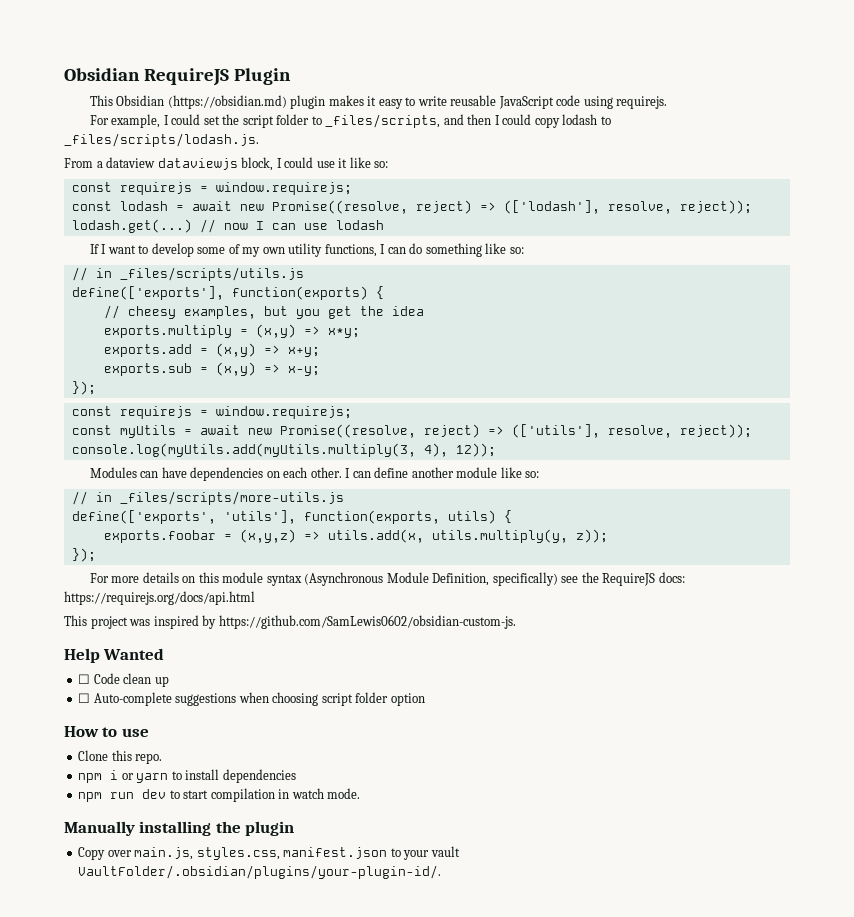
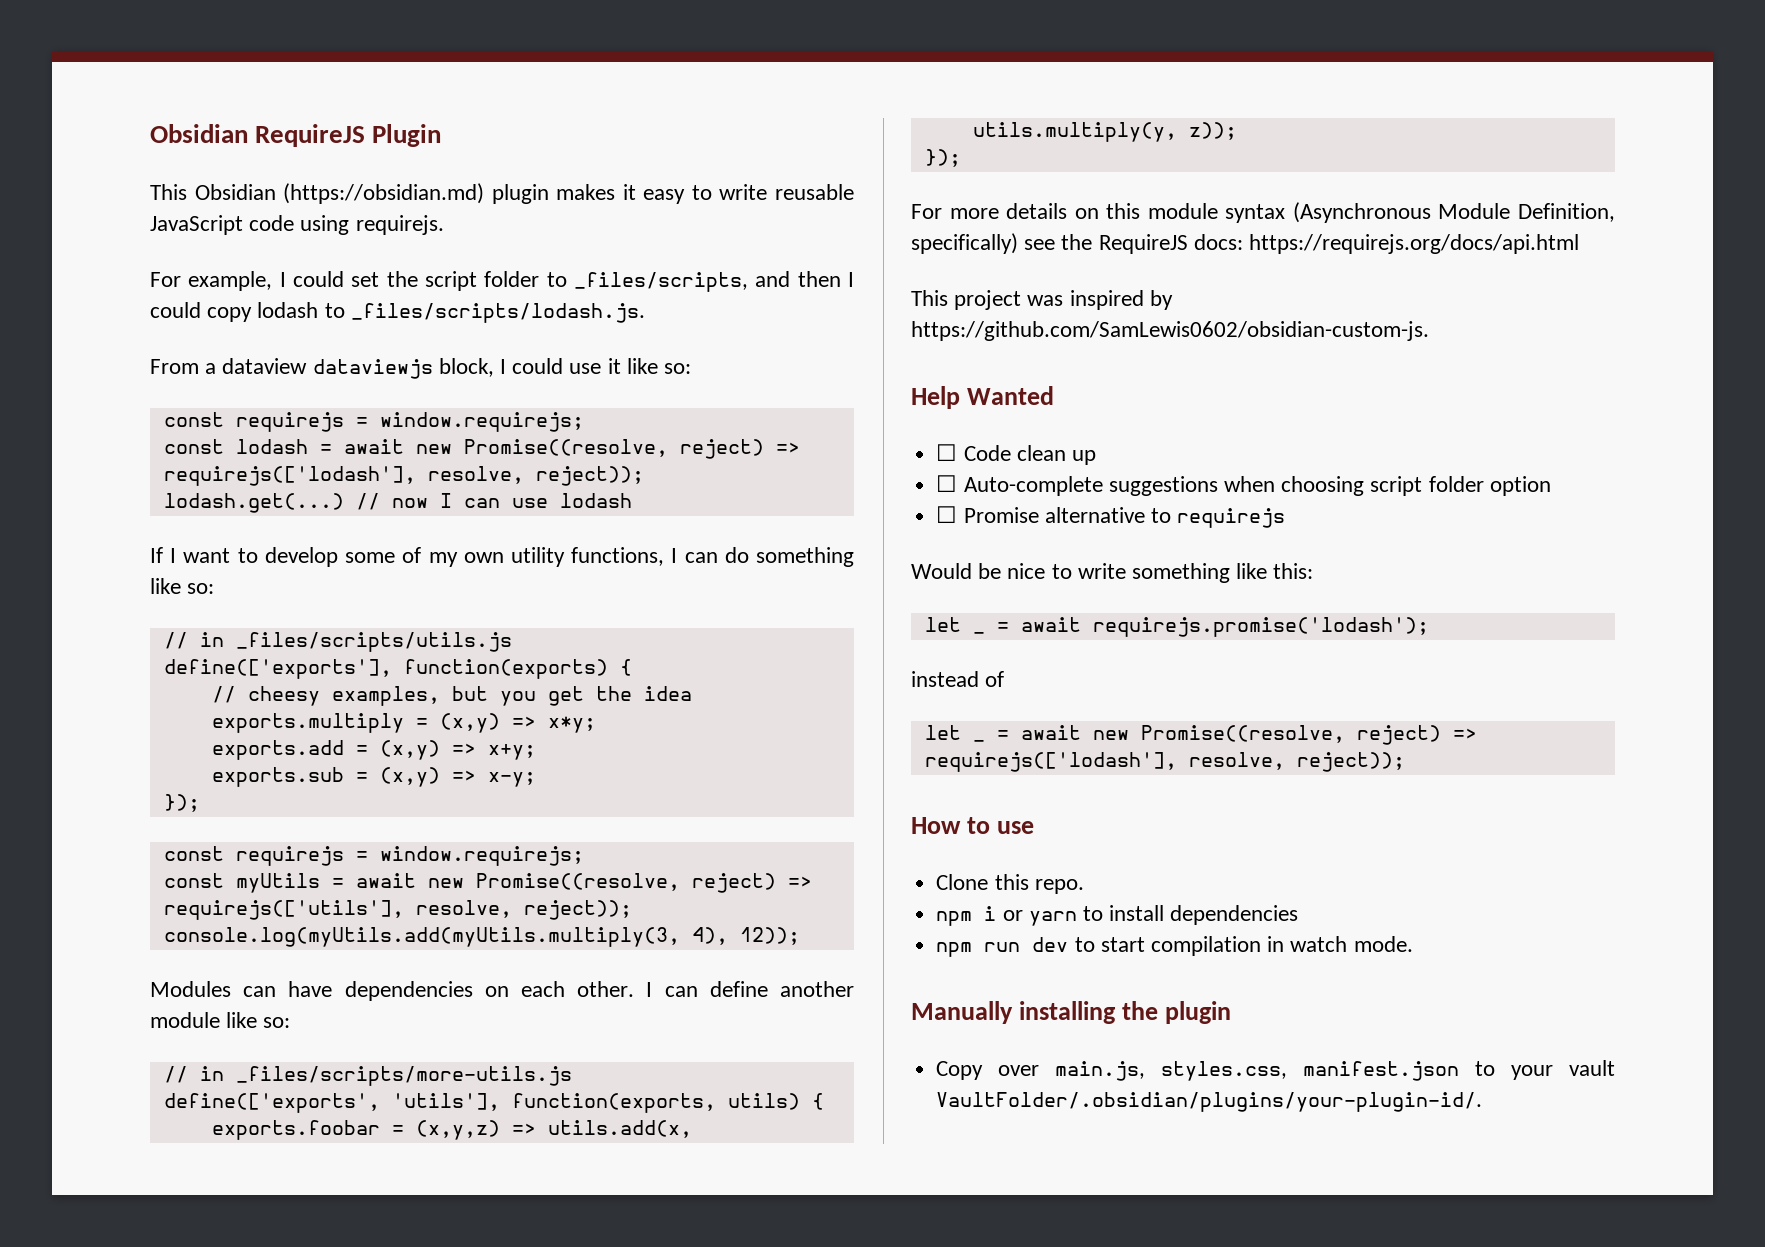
- const lodash = await new Promise((resolve, reject) => (['lodash'], resolve, reject));
+ const lodash = await new Promise((resolve, reject) => requirejs(['lodash'], resolve, reject));
- const myUtils = await new Promise((resolve, reject) => (['utils'], resolve, reject));
+ const myUtils = await new Promise((resolve, reject) => requirejs(['utils'], resolve, reject));
+ ☐ Promise alternative to requirejs
+ Would be nice to write something like this:
+ let _ = await requirejs.promise('lodash');
+ instead of
+ let _ = await new Promise((resolve, reject) => requirejs(['lodash'], resolve, reject));

